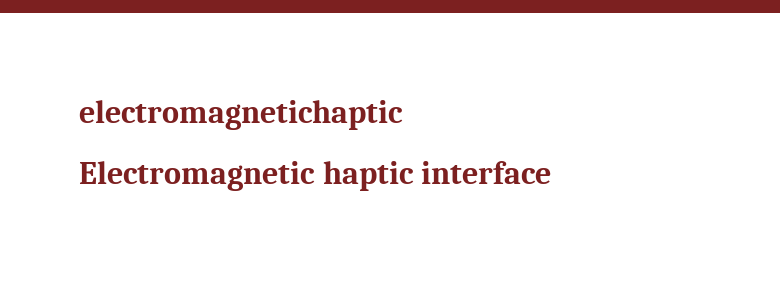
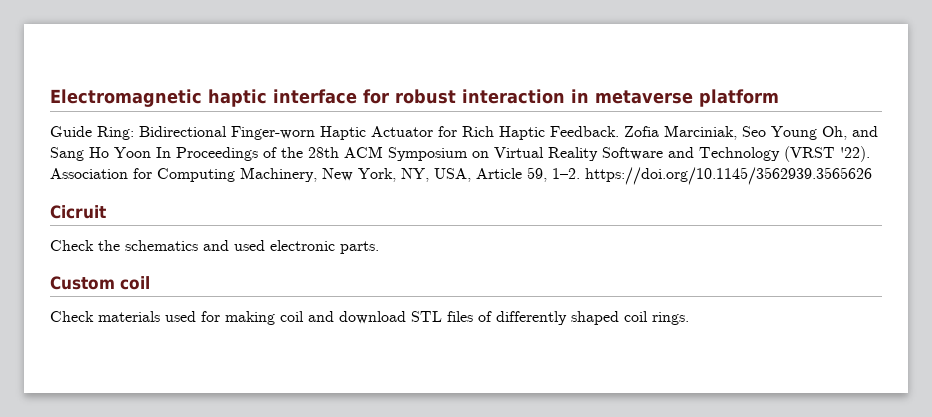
- electromagnetichaptic
- Electromagnetic haptic interface
+ Electromagnetic haptic interface for robust interaction in metaverse platform
+ Guide Ring: Bidirectional Finger-worn Haptic Actuator for Rich Haptic Feedback. Zofia Marciniak, Seo Young Oh, and Sang Ho Yoon In Proceedings of the 28th ACM Symposium on Virtual Reality Software and Technology (VRST '22). Association for Computing Machinery, New York, NY, USA, Article 59, 1–2. https://doi.org/10.1145/3562939.3565626
+ Cicruit
+ Check the schematics and used electronic parts.
+ Custom coil
+ Check materials used for making coil and download STL files of differently shaped coil rings.

